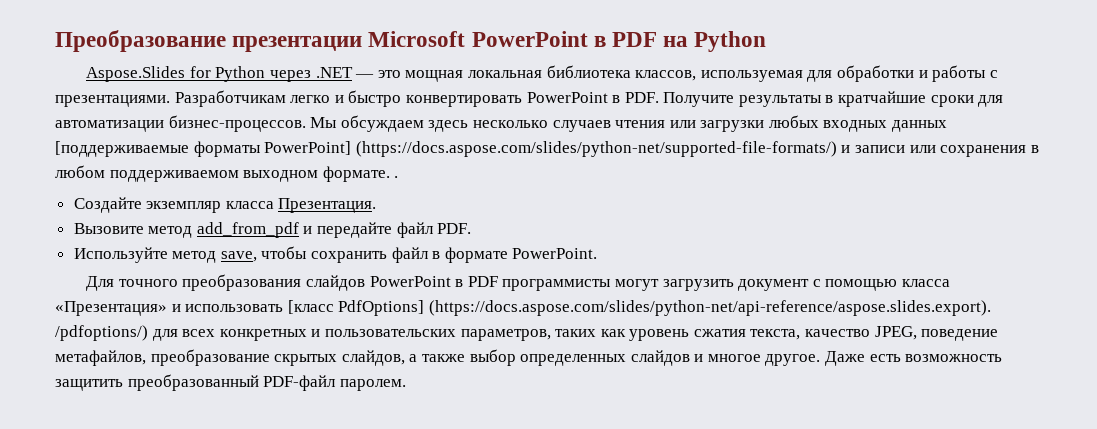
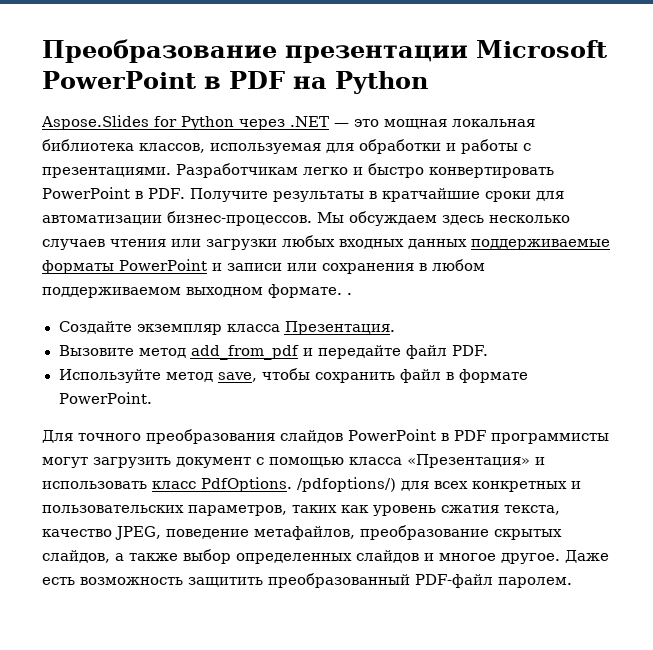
- Мы обсуждаем здесь несколько случаев чтения или загрузки любых входных данных [поддерживаемые форматы PowerPoint] (https://docs.aspose.com/slides/python-net/supported-file-formats/) и записи или сохранения в любом поддерживаемом выходном формате. .
+ Мы обсуждаем здесь несколько случаев чтения или загрузки любых входных данных поддерживаемые форматы PowerPoint и записи или сохранения в любом поддерживаемом выходном формате. .
- Для точного преобразования слайдов PowerPoint в PDF программисты могут загрузить документ с помощью класса «Презентация» и использовать [класс PdfOptions] (https://docs.aspose.com/slides/python-net/api-reference/aspose.slides.export). /pdfoptions/) для всех конкретных и пользовательских параметров, таких как уровень сжатия текста, качество JPEG, поведение метафайлов, преобразование скрытых слайдов, а также выбор определенных слайдов и многое другое.
+ Для точного преобразования слайдов PowerPoint в PDF программисты могут загрузить документ с помощью класса «Презентация» и использовать класс PdfOptions. /pdfoptions/) для всех конкретных и пользовательских параметров, таких как уровень сжатия текста, качество JPEG, поведение метафайлов, преобразование скрытых слайдов, а также выбор определенных слайдов и многое другое.

